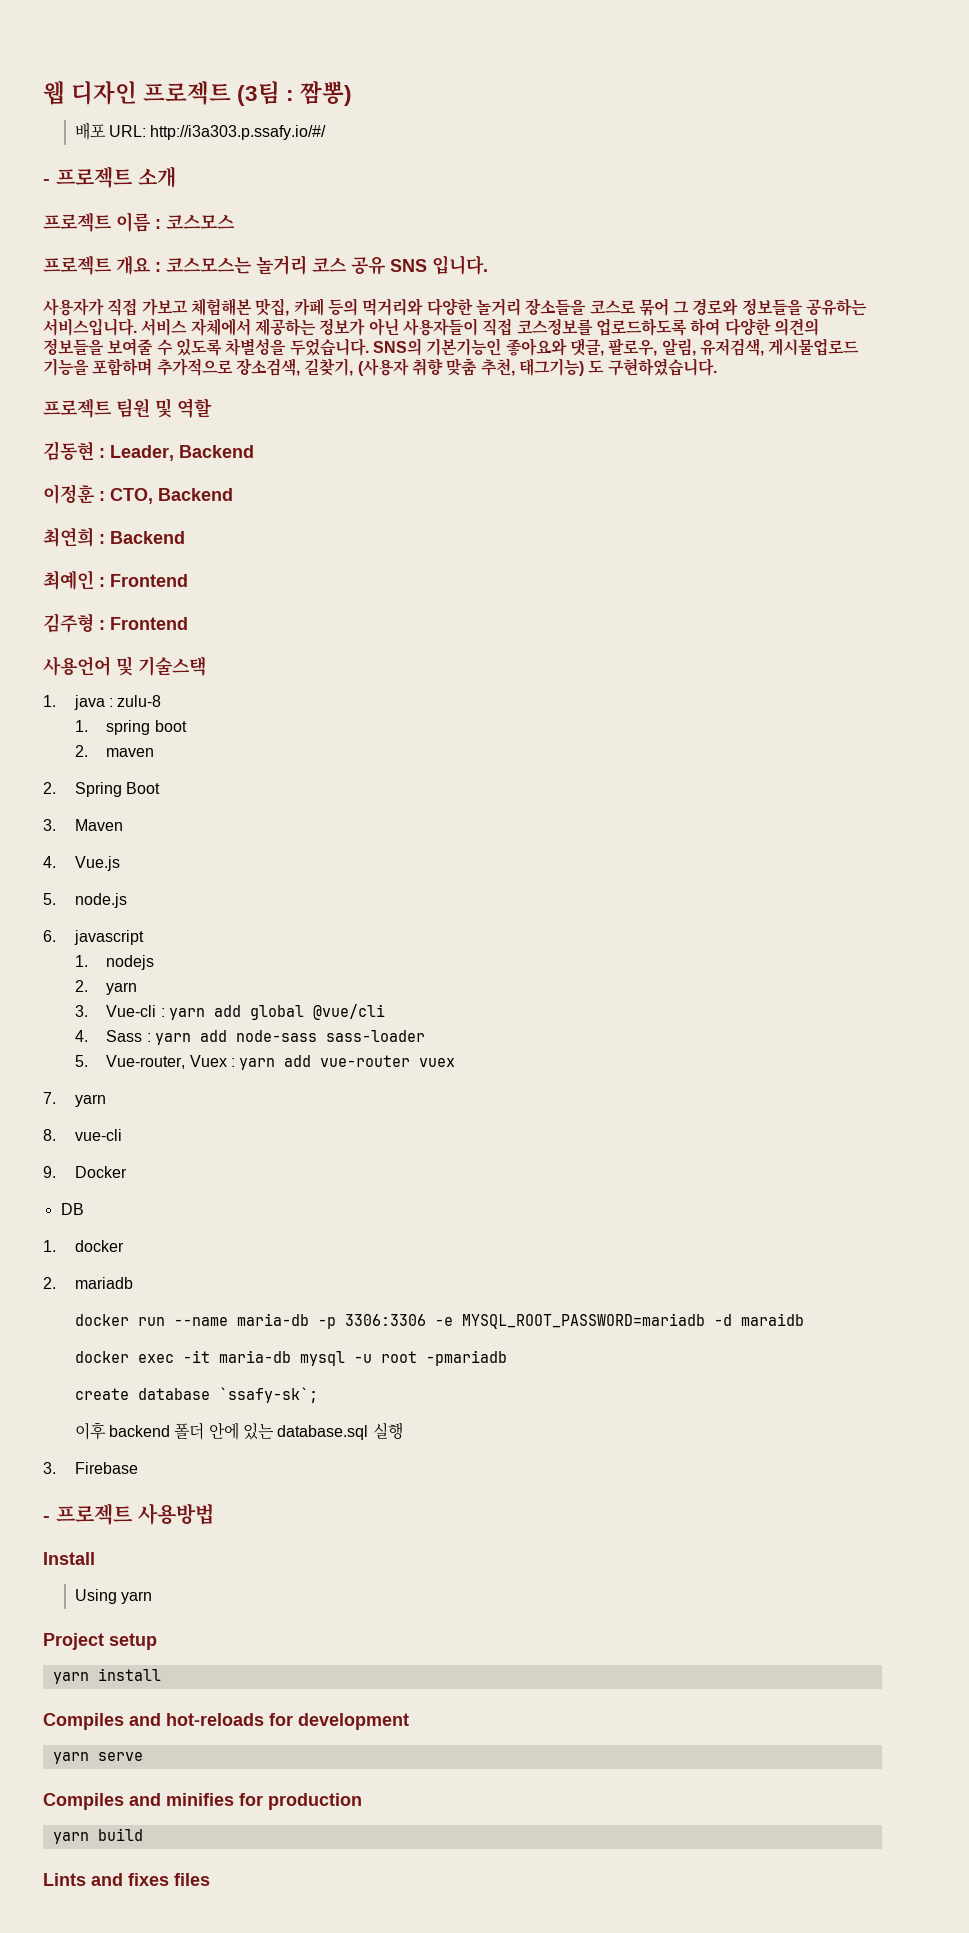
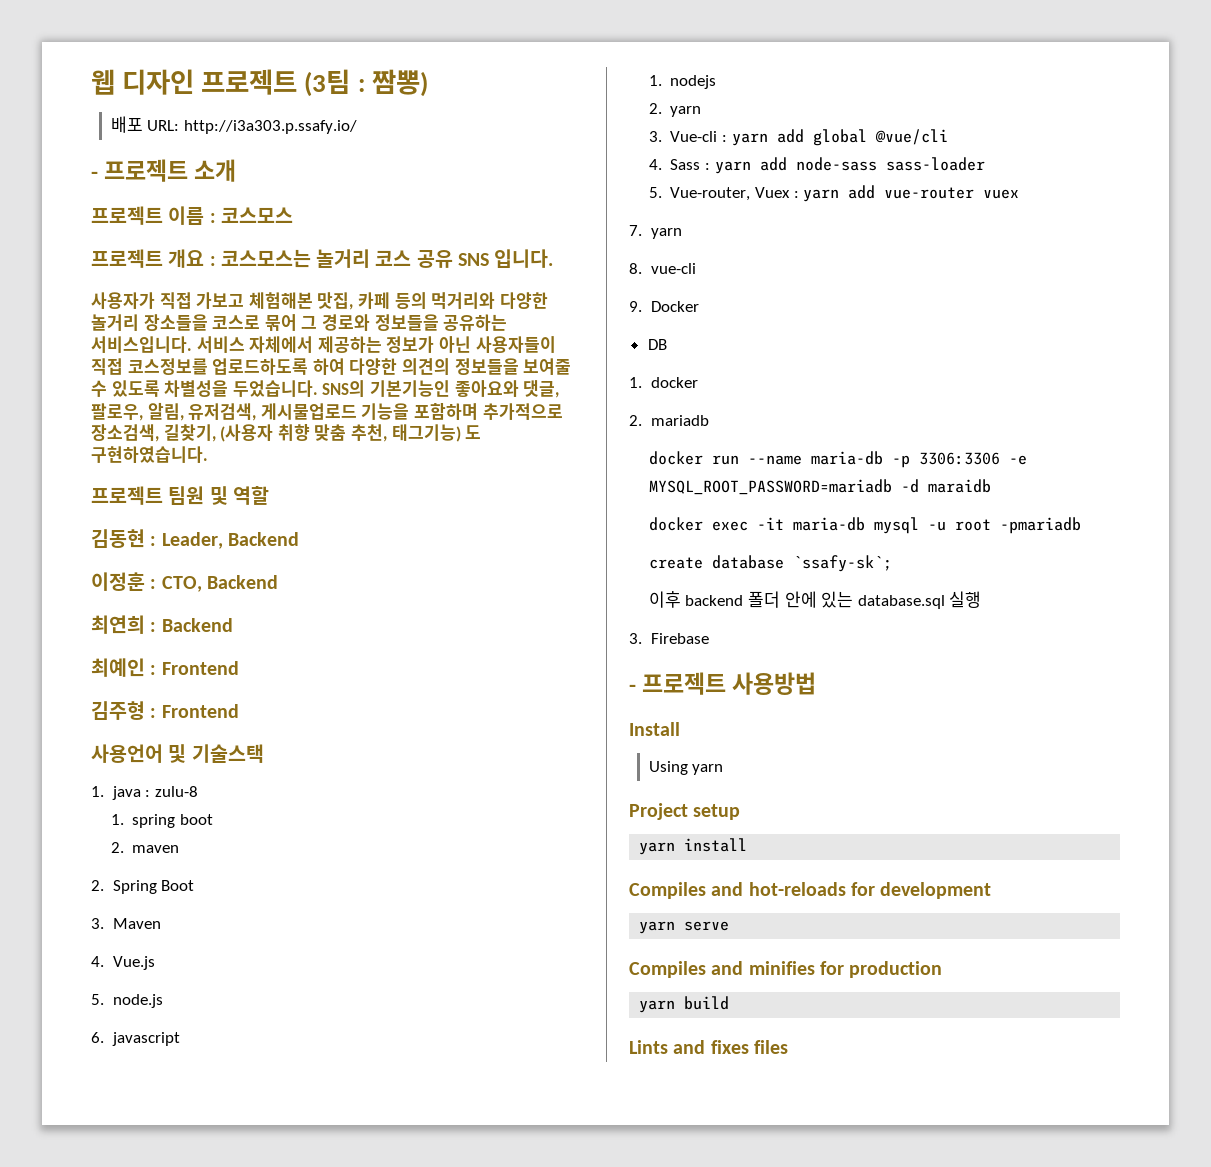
- 배포 URL: http://i3a303.p.ssafy.io/#/
+ 배포 URL: http://i3a303.p.ssafy.io/

